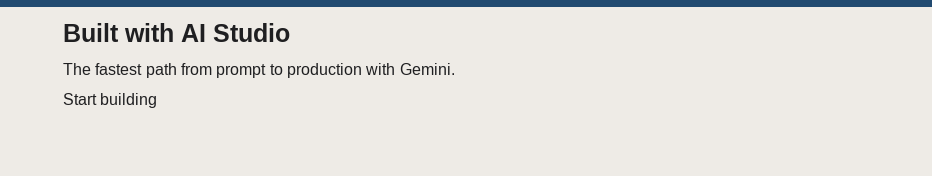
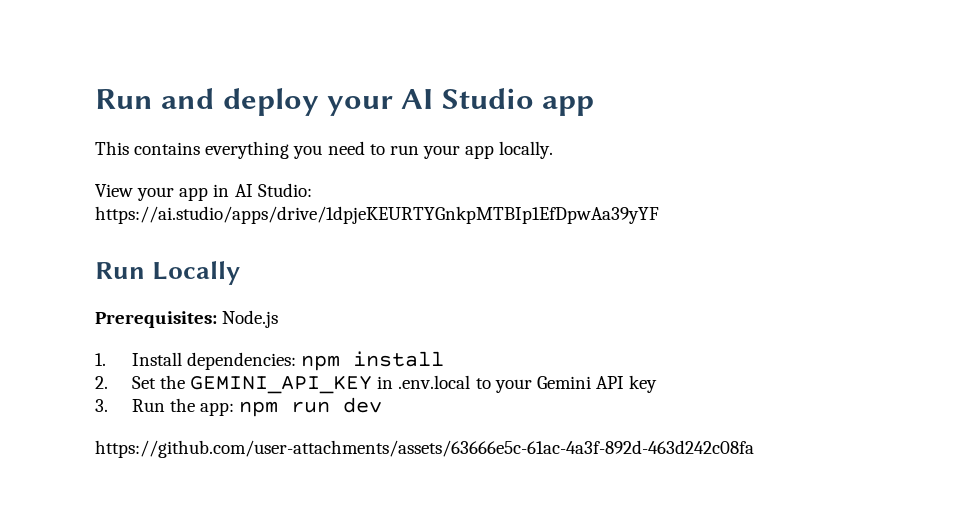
- Built with AI Studio
- The fastest path from prompt to production with Gemini.
- Start building
+ Run and deploy your AI Studio app
+ This contains everything you need to run your app locally.
+ View your app in AI Studio: https://ai.studio/apps/drive/1dpjeKEURTYGnkpMTBIp1EfDpwAa39yYF
+ Run Locally
+ Prerequisites: Node.js
+ 1. Install dependencies: npm install
+ 2. Set the GEMINI_API_KEY in .env.local to your Gemini API key
+ 3. Run the app: npm run dev
+ https://github.com/user-attachments/assets/63666e5c-61ac-4a3f-892d-463d242c08fa

